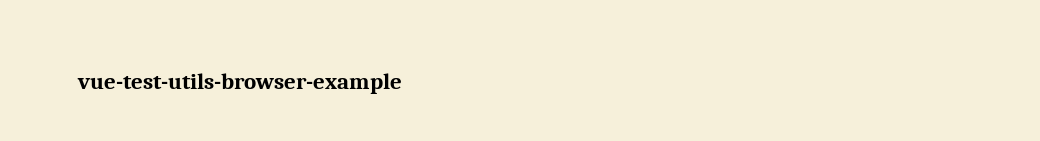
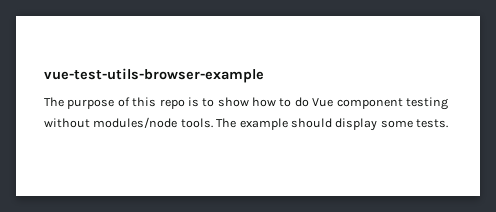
+ The purpose of this repo is to show how to do Vue component testing without modules/node tools. The example should display some tests.

